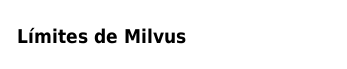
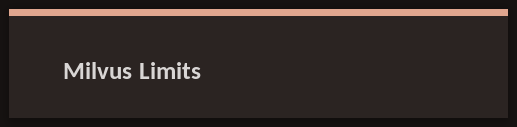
- Límites de Milvus
+ Milvus Limits

